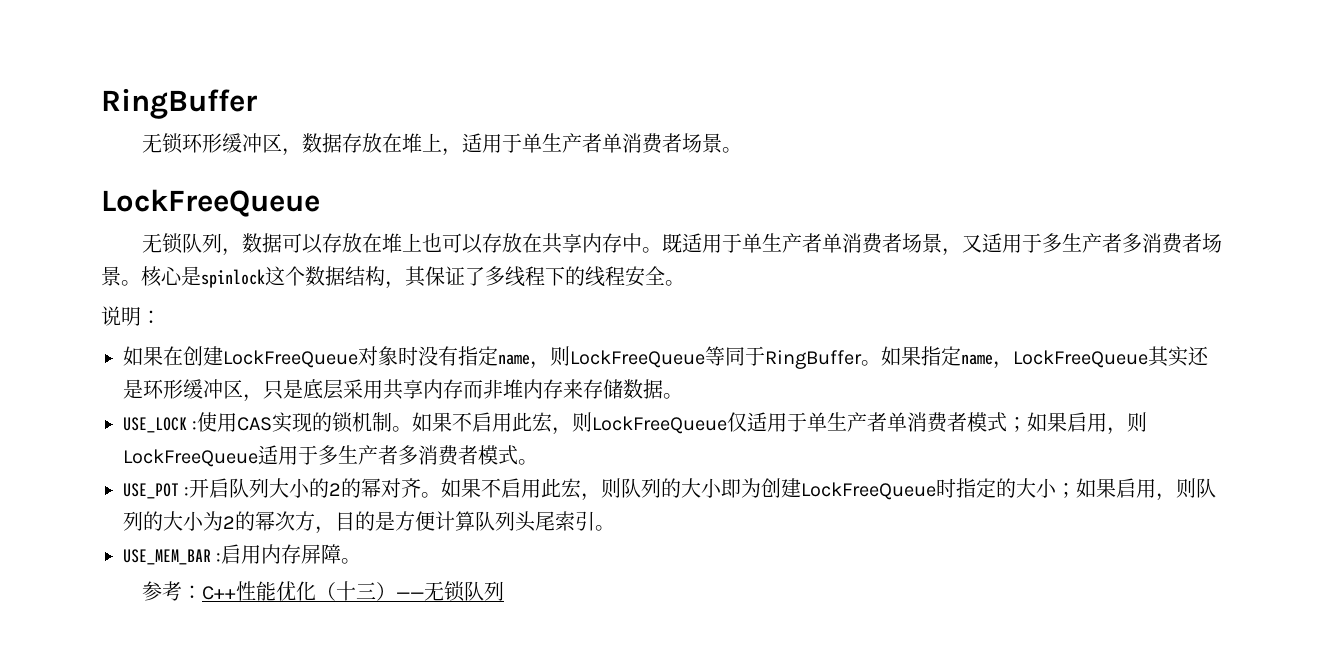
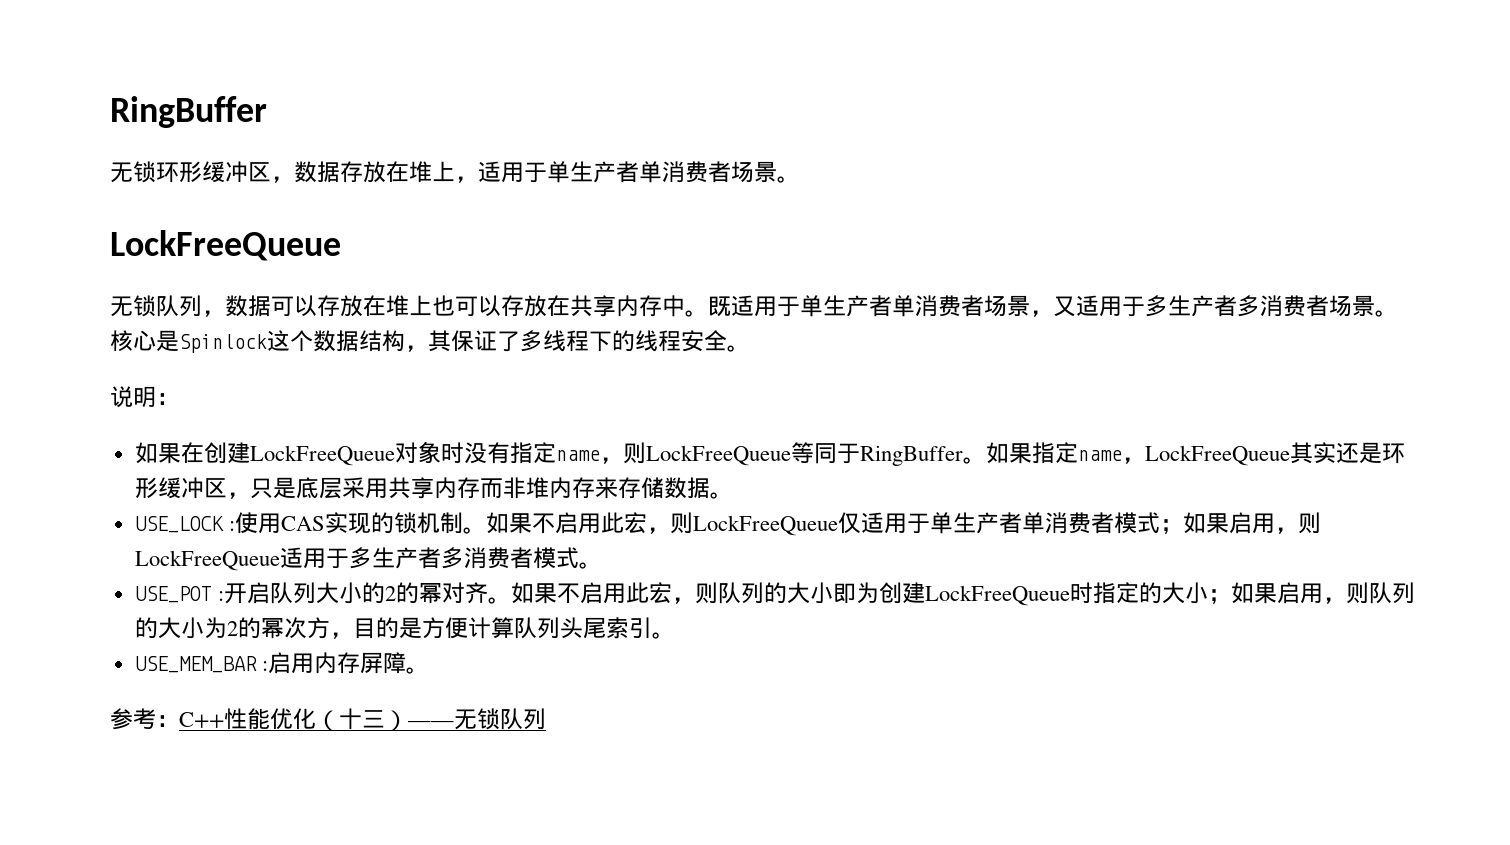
- 核心是spinlock这个数据结构，其保证了多线程下的线程安全。
+ 核心是Spinlock这个数据结构，其保证了多线程下的线程安全。

